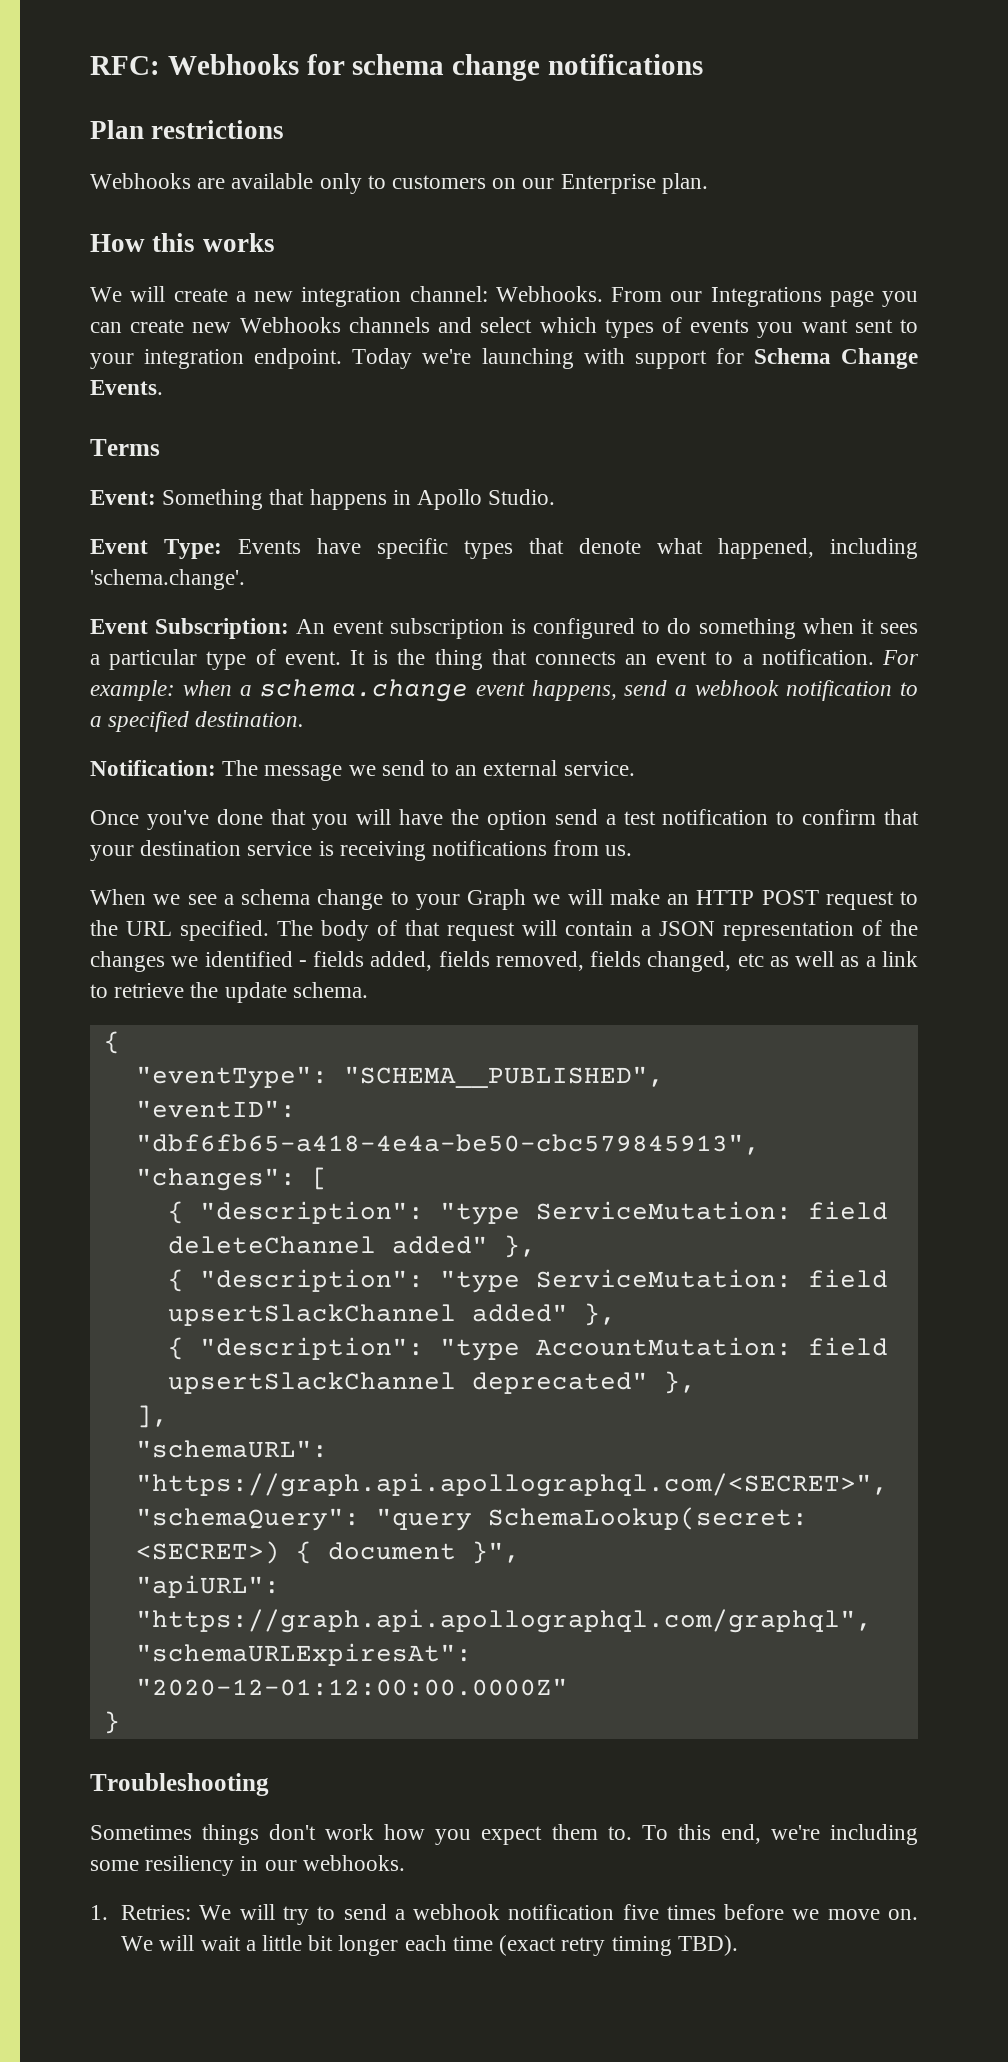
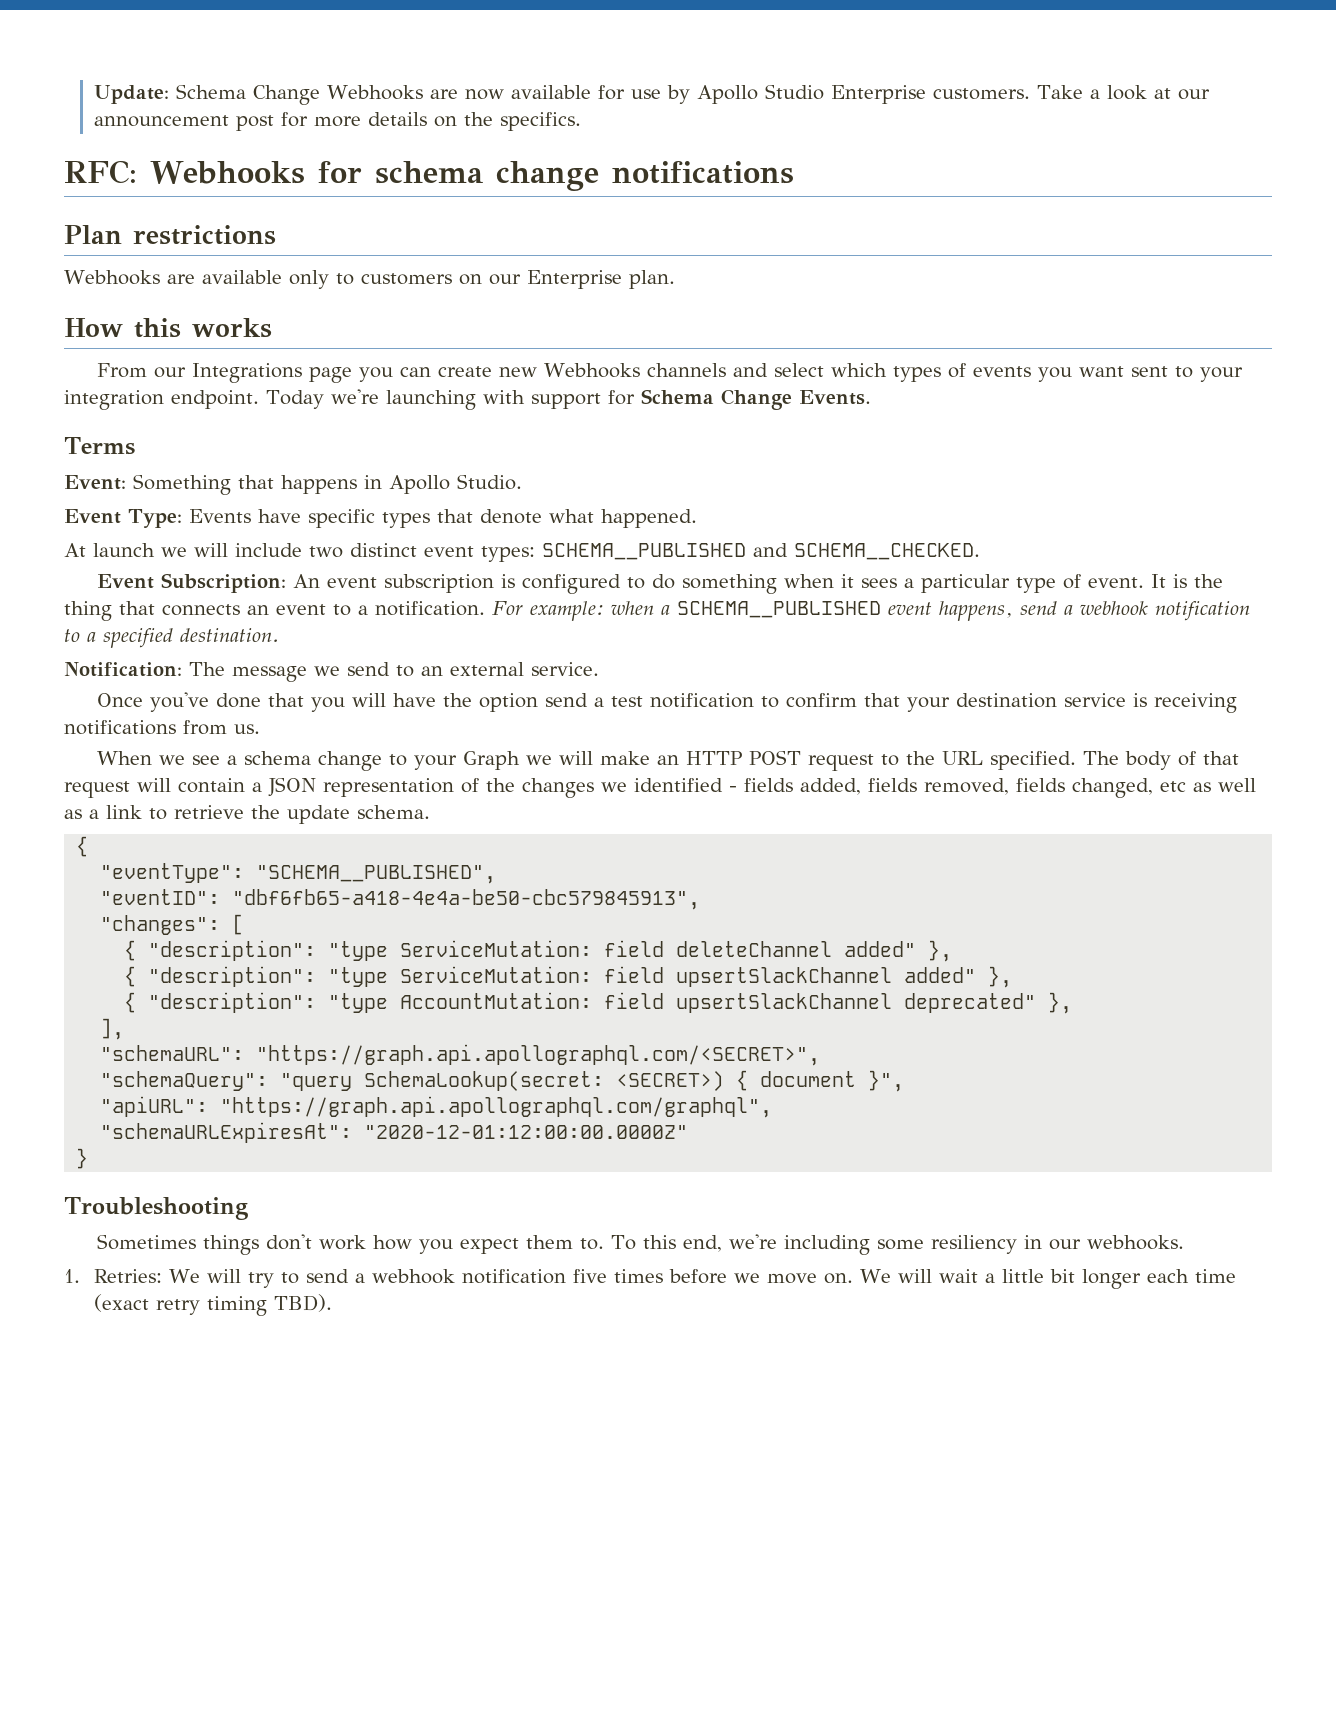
+ Update: Schema Change Webhooks are now available for use by Apollo Studio Enterprise customers. Take a look at our announcement post for more details on the specifics.
- We will create a new integration channel: Webhooks.
- Event Type: Events have specific types that denote what happened, including 'schema.change'.
+ Event Type: Events have specific types that denote what happened.
+ At launch we will include two distinct event types: SCHEMA__PUBLISHED and SCHEMA__CHECKED.
- For example: when a schema.change event happens, send a webhook notification to a specified destination.
+ For example: when a SCHEMA__PUBLISHED event happens, send a webhook notification to a specified destination.

